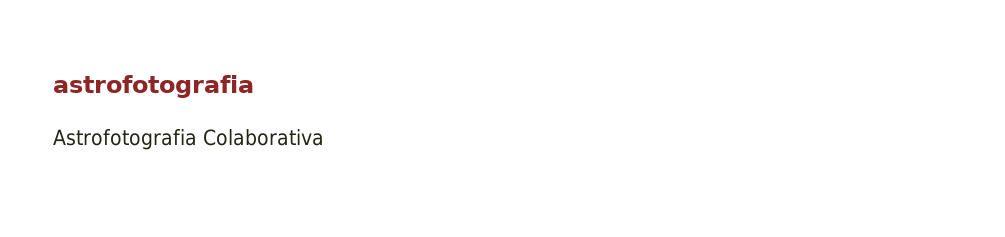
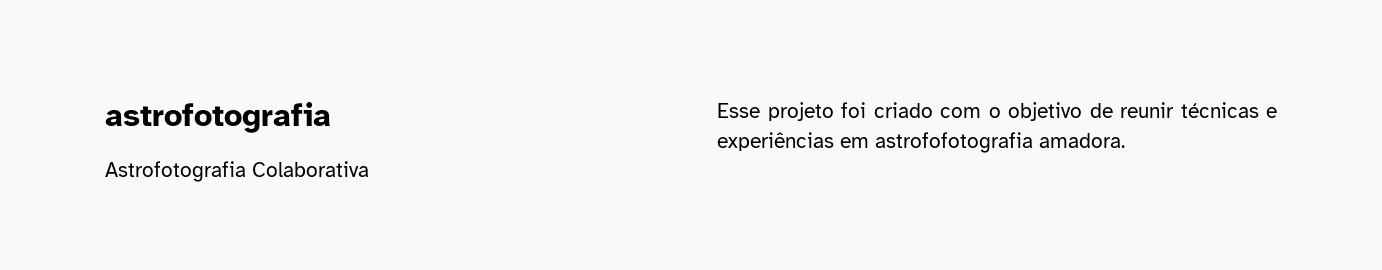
+ Esse projeto foi criado com o objetivo de reunir técnicas e experiências em astrofofotografia amadora.

